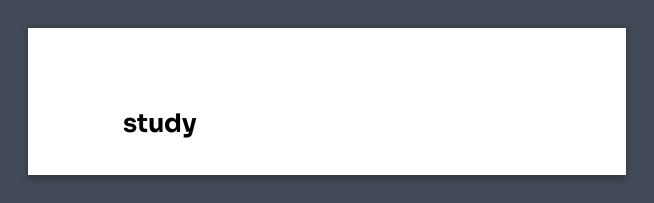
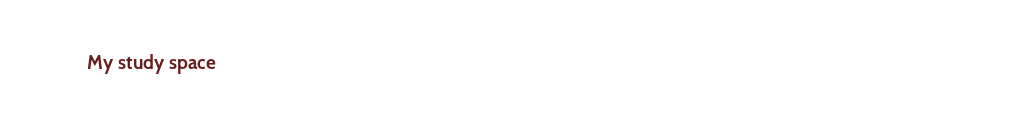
- study
+ My study space

